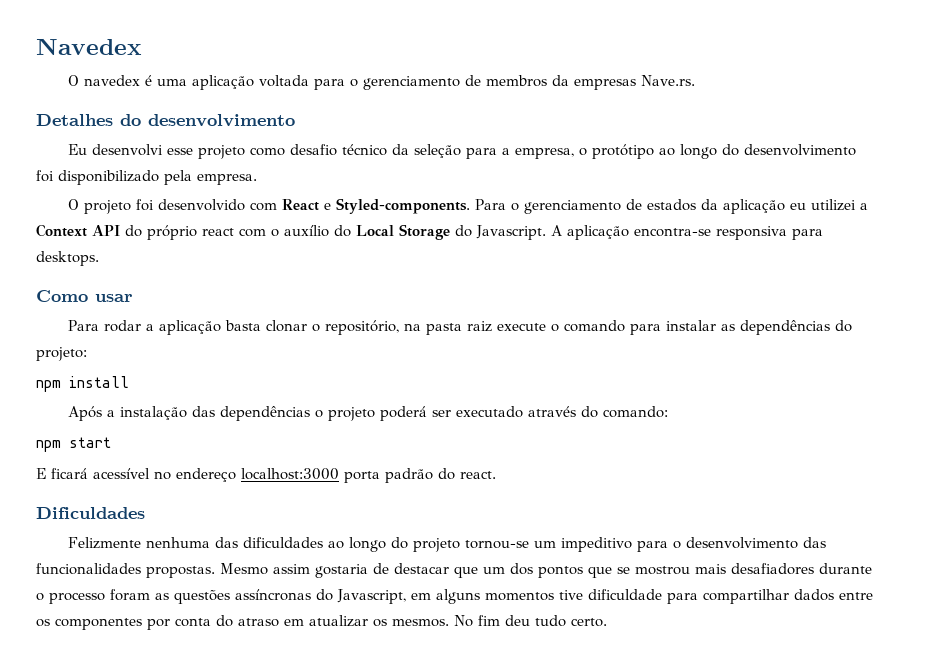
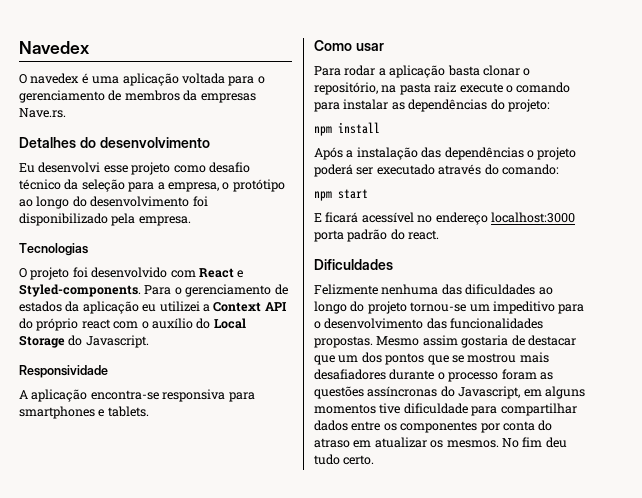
+ Tecnologias
- Para o gerenciamento de estados da aplicação eu utilizei a Context API do próprio react com o auxílio do Local Storage do Javascript. A aplicação encontra-se responsiva para desktops.
+ Para o gerenciamento de estados da aplicação eu utilizei a Context API do próprio react com o auxílio do Local Storage do Javascript.
+ Responsividade
+ A aplicação encontra-se responsiva para smartphones e tablets.

